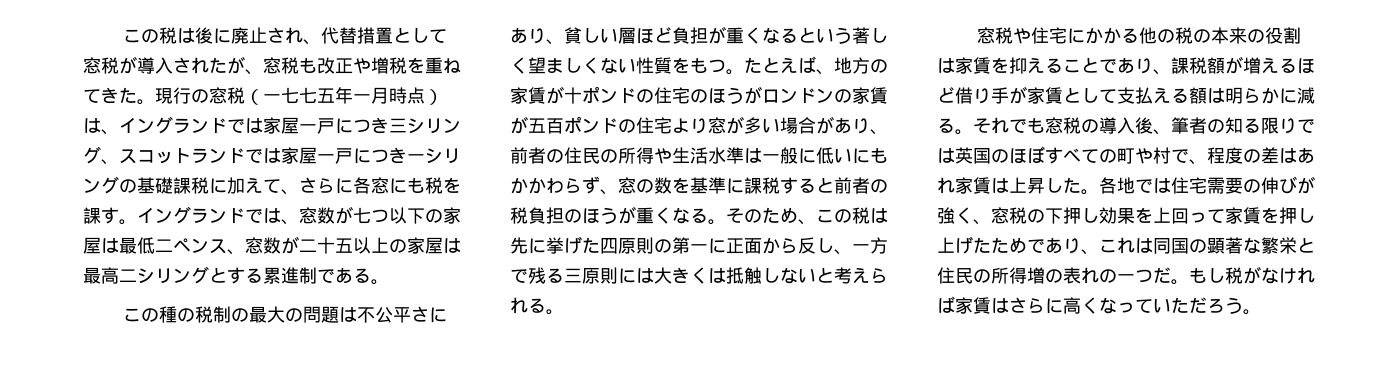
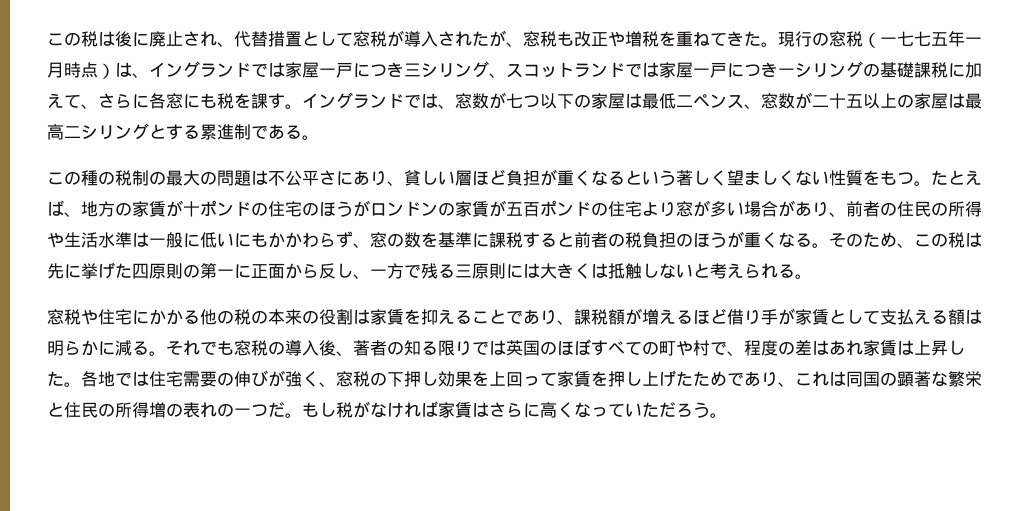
- それでも窓税の導入後、筆者の知る限りでは英国のほぼすべての町や村で、程度の差はあれ家賃は上昇した。
+ それでも窓税の導入後、著者の知る限りでは英国のほぼすべての町や村で、程度の差はあれ家賃は上昇した。

